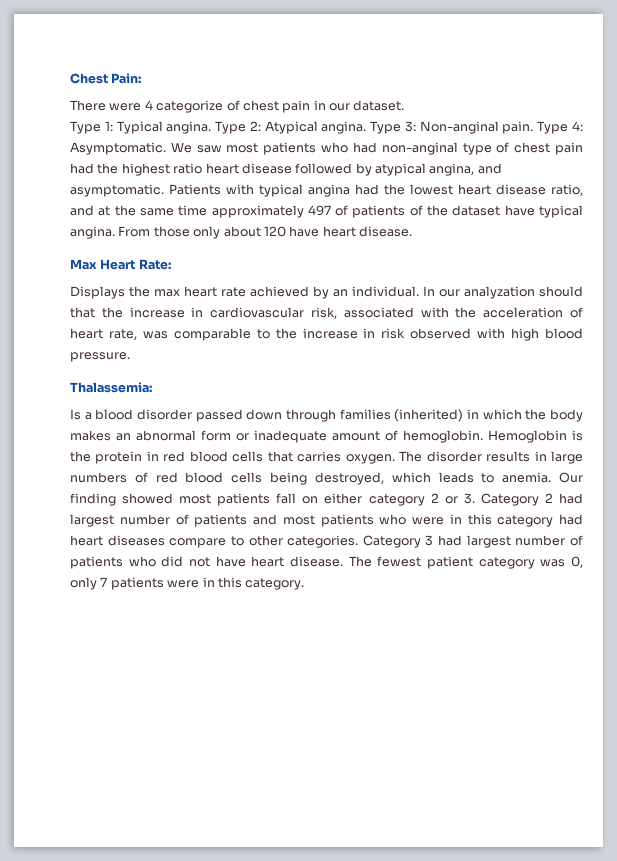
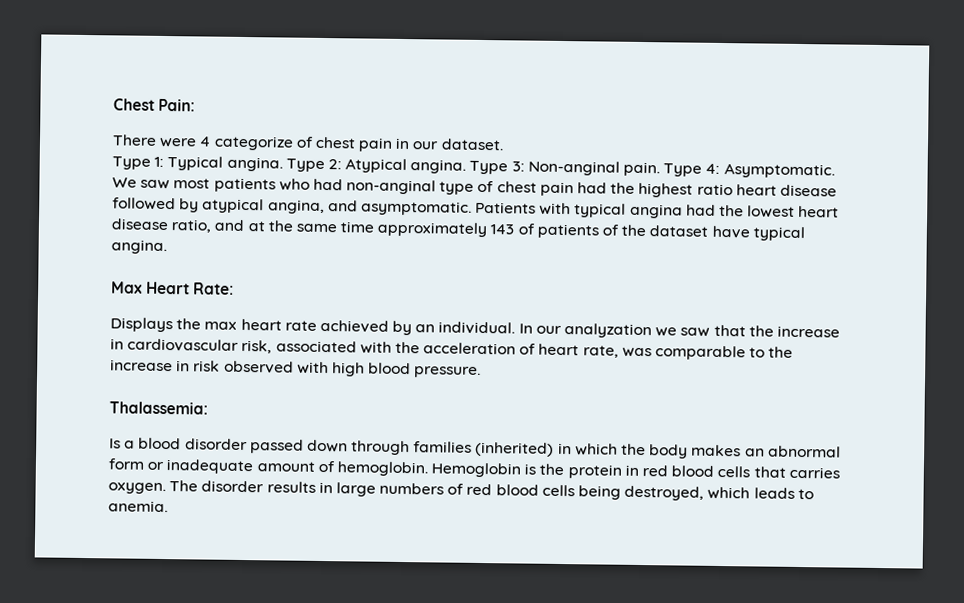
- Patients with typical angina had the lowest heart disease ratio, and at the same time approximately 497 of patients of the dataset have typical angina. From those only about 120 have heart disease.
+ Patients with typical angina had the lowest heart disease ratio, and at the same time approximately 143 of patients of the dataset have typical angina.
- In our analyzation should that the increase in cardiovascular risk, associated with the acceleration of heart rate, was comparable to the increase in risk observed with high blood pressure.
+ In our analyzation we saw that the increase in cardiovascular risk, associated with the acceleration of heart rate, was comparable to the increase in risk observed with high blood pressure.
- Our finding showed most patients fall on either category 2 or 3. Category 2 had largest number of patients and most patients who were in this category had heart diseases compare to other categories. Category 3 had largest number of patients who did not have heart disease. The fewest patient category was 0, only 7 patients were in this category.

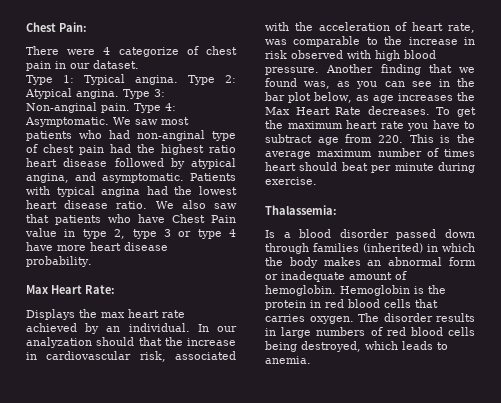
- Patients with typical angina had the lowest heart disease ratio, and at the same time approximately 143 of patients of the dataset have typical angina.
+ Patients with typical angina had the lowest heart disease ratio. We also saw that patients who have Chest Pain value in type 2, type 3 or type 4 have more heart disease probability.
- In our analyzation we saw that the increase in cardiovascular risk, associated with the acceleration of heart rate, was comparable to the increase in risk observed with high blood pressure.
+ In our analyzation should that the increase in cardiovascular risk, associated with the acceleration of heart rate, was comparable to the increase in risk observed with high blood pressure. Another finding that we found was, as you can see in the bar plot below, as age increases the Max Heart Rate decreases. To get the maximum heart rate you have to subtract age from 220. This is the average maximum number of times heart should beat per minute during exercise.

